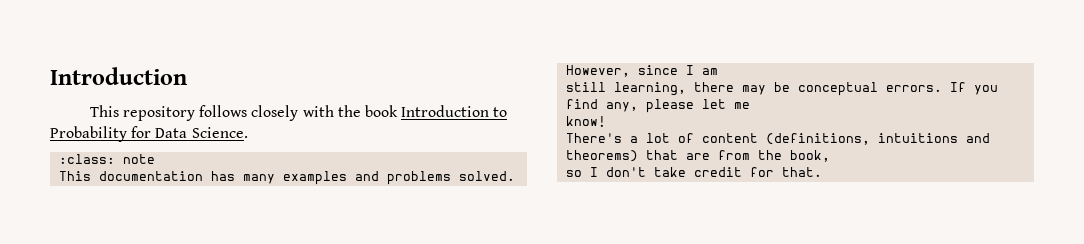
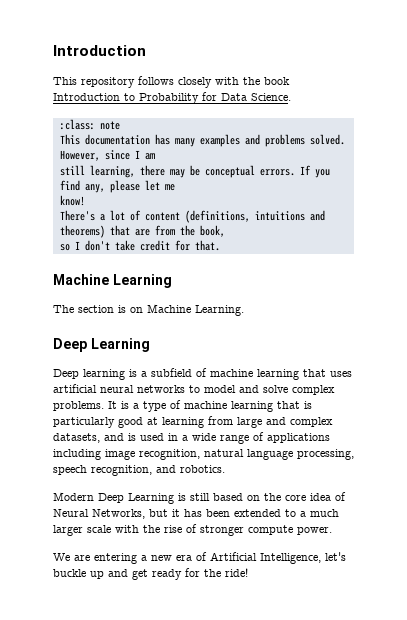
+ Machine Learning
+ The section is on Machine Learning.
+ Deep Learning
+ Deep learning is a subfield of machine learning that uses artificial neural networks to model and solve complex problems. It is a type of machine learning that is particularly good at learning from large and complex datasets, and is used in a wide range of applications including image recognition, natural language processing, speech recognition, and robotics.
+ Modern Deep Learning is still based on the core idea of Neural Networks, but it has been extended to a much larger scale with the rise of stronger compute power.
+ We are entering a new era of Artificial Intelligence, let's buckle up and get ready for the ride!

